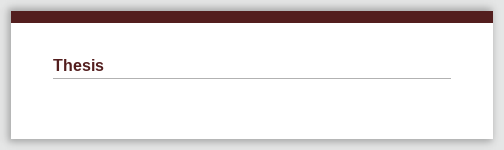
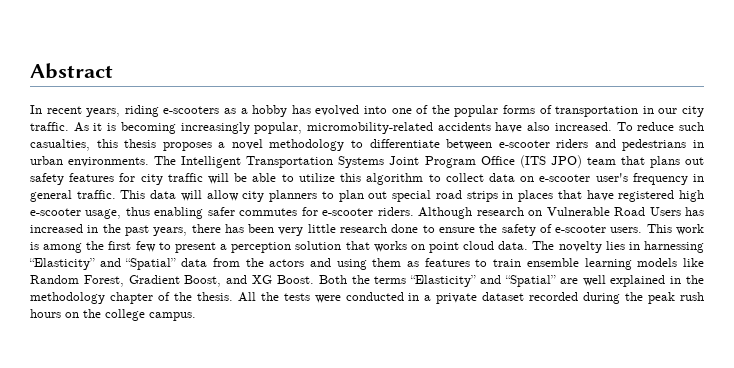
- Thesis
+ Abstract
+ In recent years, riding e-scooters as a hobby has evolved into one of the popular forms of transportation in our city traffic. As it is becoming increasingly popular, micromobility-related accidents have also increased. To reduce such casualties, this thesis proposes a novel methodology to differentiate between e-scooter riders and pedestrians in urban environments. The Intelligent Transportation Systems Joint Program Office (ITS JPO) team that plans out safety features for city traffic will be able to utilize this algorithm to collect data on e-scooter user's frequency in general traffic. This data will allow city planners to plan out special road strips in places that have registered high e-scooter usage, thus enabling safer commutes for e-scooter riders. Although research on Vulnerable Road Users has increased in the past years, there has been very little research done to ensure the safety of e-scooter users. This work is among the first few to present a perception solution that works on point cloud data. The novelty lies in harnessing “Elasticity” and “Spatial” data from the actors and using them as features to train ensemble learning models like Random Forest, Gradient Boost, and XG Boost. Both the terms “Elasticity” and “Spatial” are well explained in the methodology chapter of the thesis. All the tests were conducted in a private dataset recorded during the peak rush hours on the college campus.

